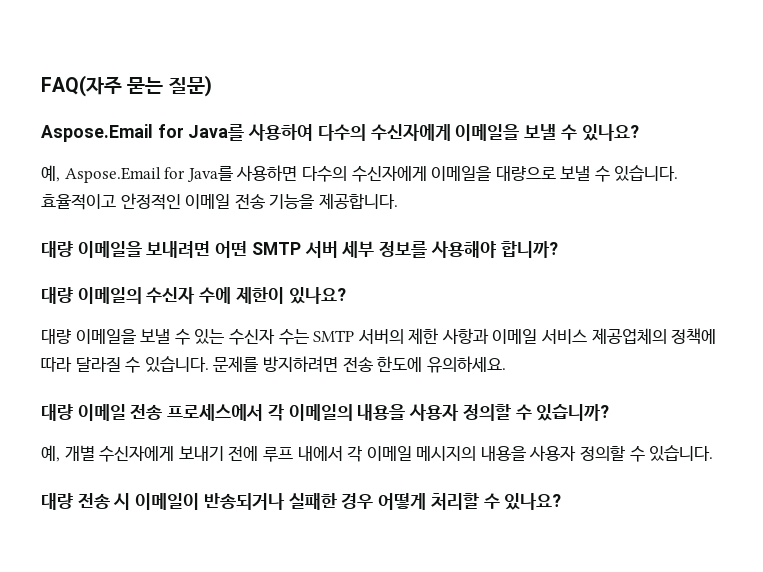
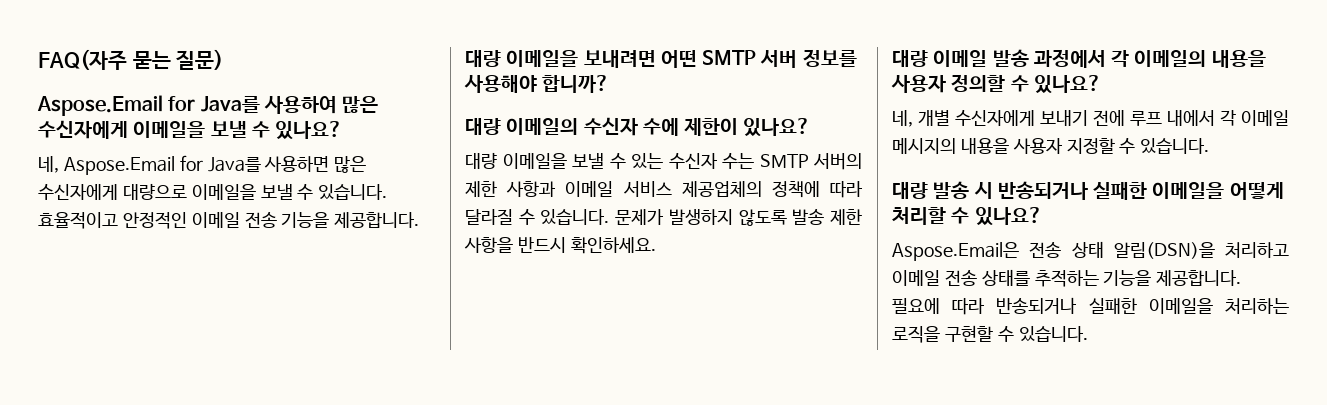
- Aspose.Email for Java를 사용하여 다수의 수신자에게 이메일을 보낼 수 있나요?
+ Aspose.Email for Java를 사용하여 많은 수신자에게 이메일을 보낼 수 있나요?
- 예, Aspose.Email for Java를 사용하면 다수의 수신자에게 이메일을 대량으로 보낼 수 있습니다.
+ 네, Aspose.Email for Java를 사용하면 많은 수신자에게 대량으로 이메일을 보낼 수 있습니다.
- 대량 이메일을 보내려면 어떤 SMTP 서버 세부 정보를 사용해야 합니까?
+ 대량 이메일을 보내려면 어떤 SMTP 서버 정보를 사용해야 합니까?
- 문제를 방지하려면 전송 한도에 유의하세요.
+ 문제가 발생하지 않도록 발송 제한 사항을 반드시 확인하세요.
- 대량 이메일 전송 프로세스에서 각 이메일의 내용을 사용자 정의할 수 있습니까?
- 예, 개별 수신자에게 보내기 전에 루프 내에서 각 이메일 메시지의 내용을 사용자 정의할 수 있습니다.
+ 대량 이메일 발송 과정에서 각 이메일의 내용을 사용자 정의할 수 있나요?
+ 네, 개별 수신자에게 보내기 전에 루프 내에서 각 이메일 메시지의 내용을 사용자 지정할 수 있습니다.
- 대량 전송 시 이메일이 반송되거나 실패한 경우 어떻게 처리할 수 있나요?
+ 대량 발송 시 반송되거나 실패한 이메일을 어떻게 처리할 수 있나요?
+ Aspose.Email은 전송 상태 알림(DSN)을 처리하고 이메일 전송 상태를 추적하는 기능을 제공합니다. 필요에 따라 반송되거나 실패한 이메일을 처리하는 로직을 구현할 수 있습니다.

